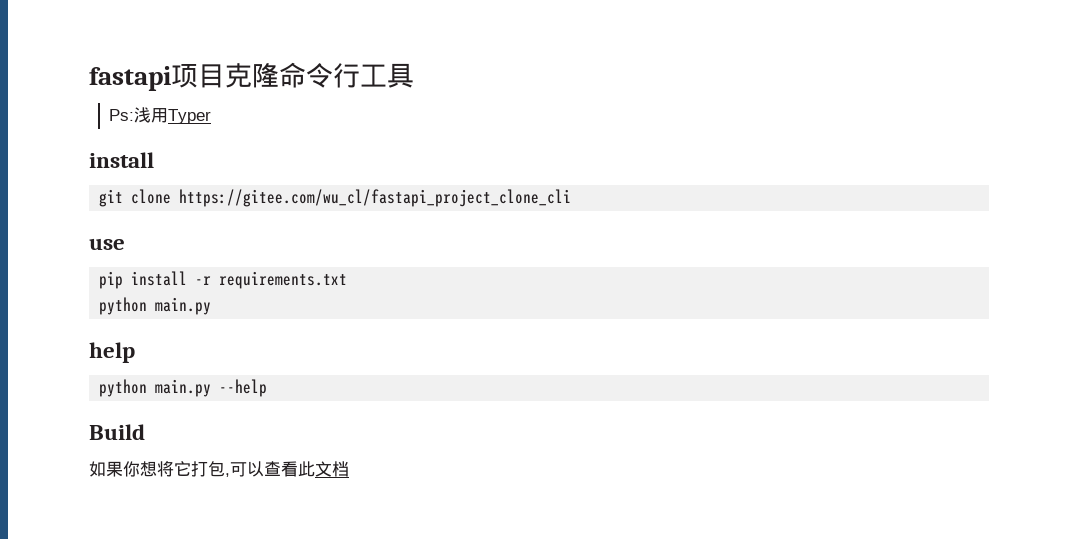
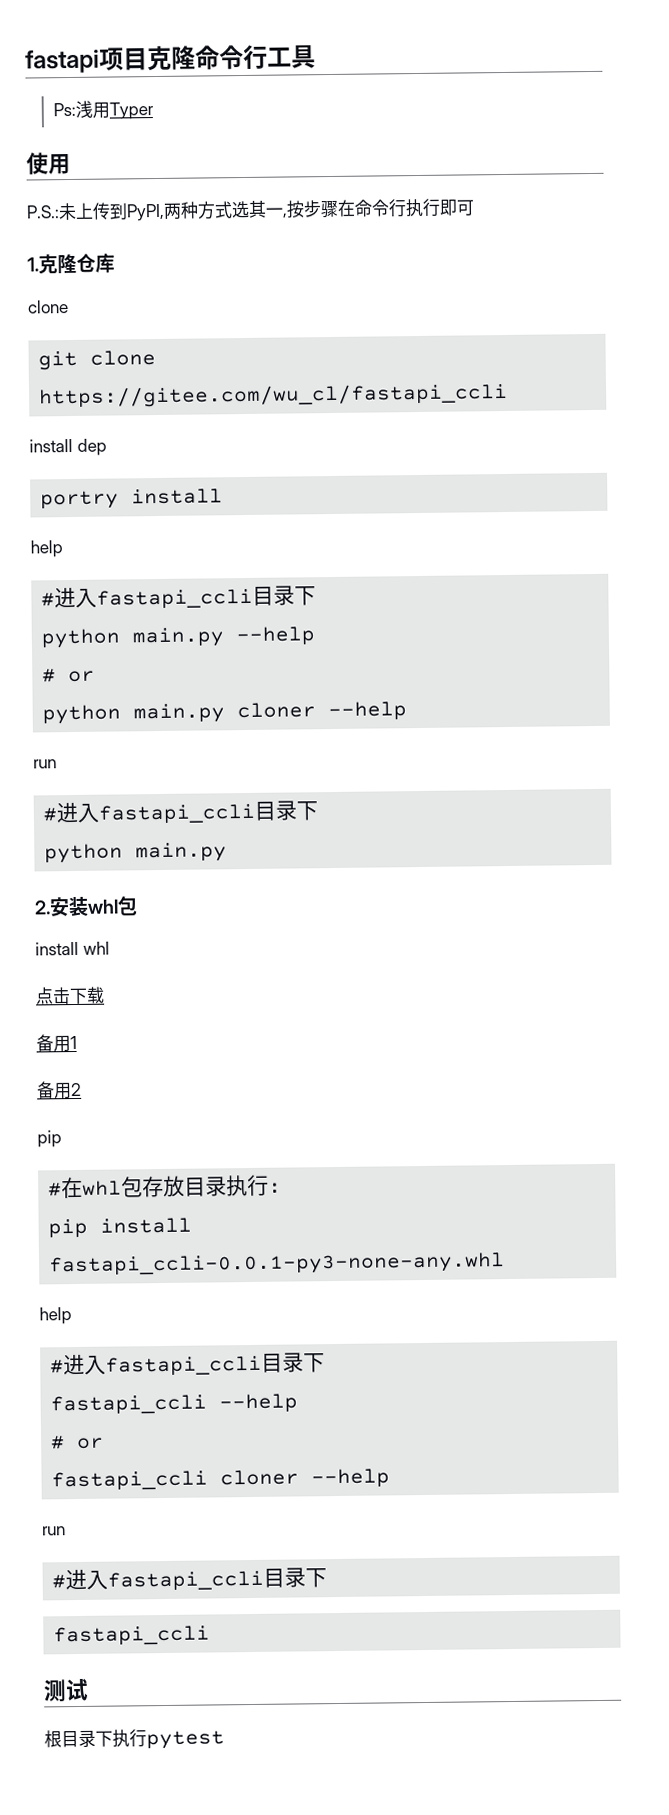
  Ps:浅用Typer
- install
- git clone https://gitee.com/wu_cl/fastapi_project_clone_cli
- use
- pip install -r requirements.txt
+ 使用
+ P.S.:未上传到PyPI,两种方式选其一,按步骤在命令行执行即可
+ 1.克隆仓库
+ clone
+ git clone https://gitee.com/wu_cl/fastapi_ccli
+ install dep
+ portry install
+ help
+ #进入fastapi_ccli目录下
+ python main.py --help
+ # or
+ python main.py cloner --help
+ run
+ #进入fastapi_ccli目录下
  python main.py
+ 2.安装whl包
+ install whl
+ 点击下载
+ 备用1
+ 备用2
+ pip
+ #在whl包存放目录执行:
+ pip install fastapi_ccli-0.0.1-py3-none-any.whl
  help
- python main.py --help
- Build
- 如果你想将它打包,可以查看此文档
+ #进入fastapi_ccli目录下
+ fastapi_ccli --help
+ # or
+ fastapi_ccli cloner --help
+ run
+ #进入fastapi_ccli目录下
+ fastapi_ccli
+ 测试
+ 根目录下执行pytest

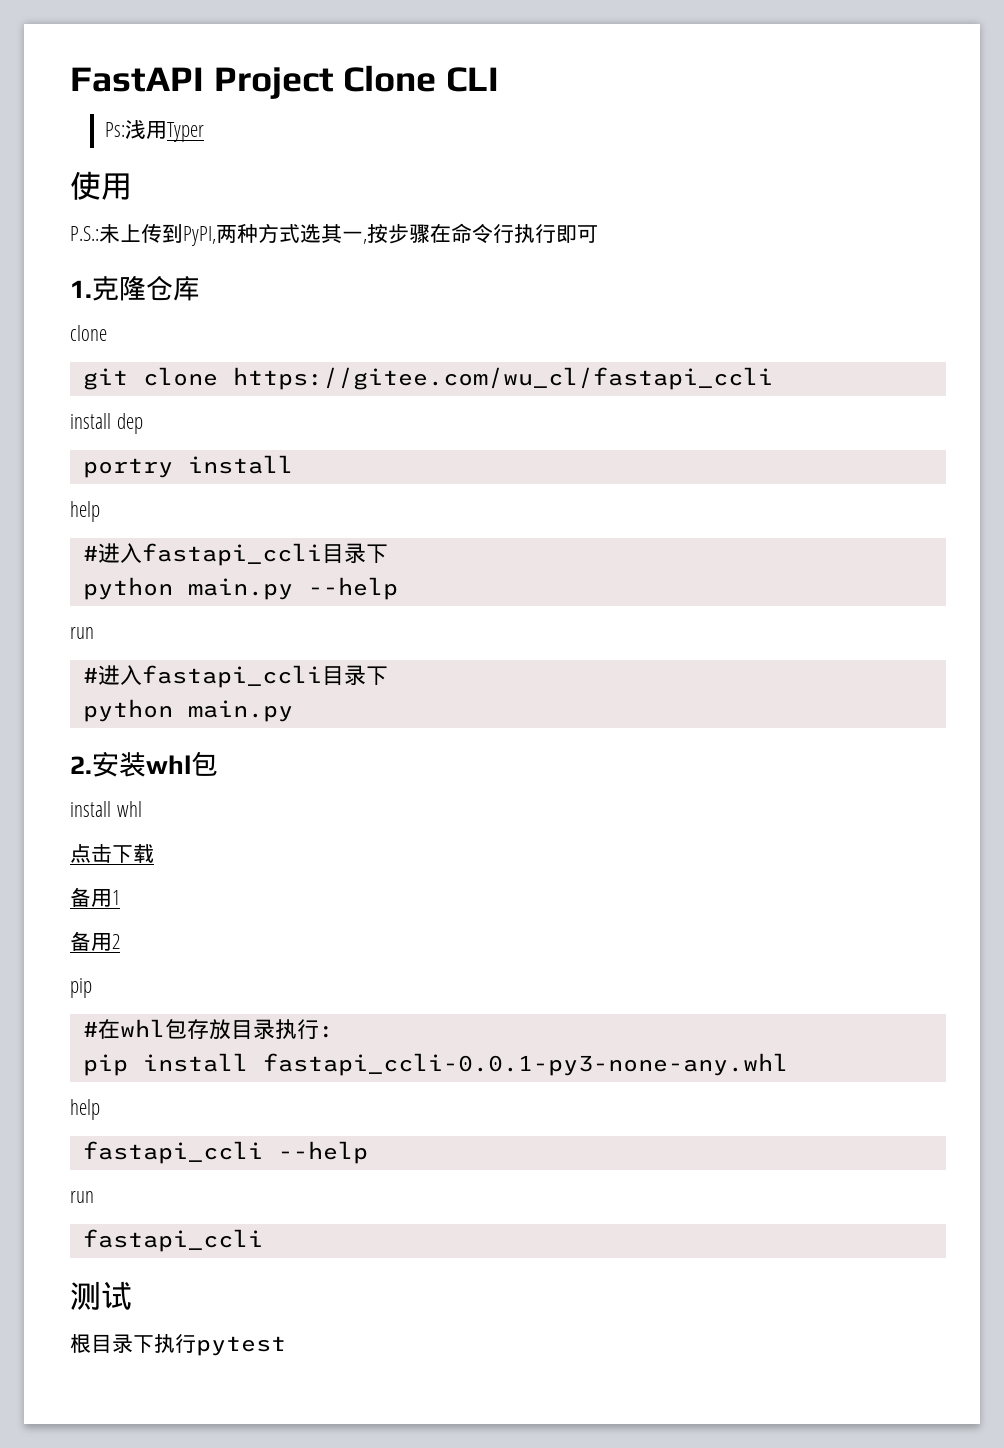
- fastapi项目克隆命令行工具
+ FastAPI Project Clone CLI
  python main.py --help
- # or
- python main.py cloner --help
  pip install fastapi_ccli-0.0.1-py3-none-any.whl
  help
- #进入fastapi_ccli目录下
  fastapi_ccli --help
- # or
- fastapi_ccli cloner --help
  run
- #进入fastapi_ccli目录下

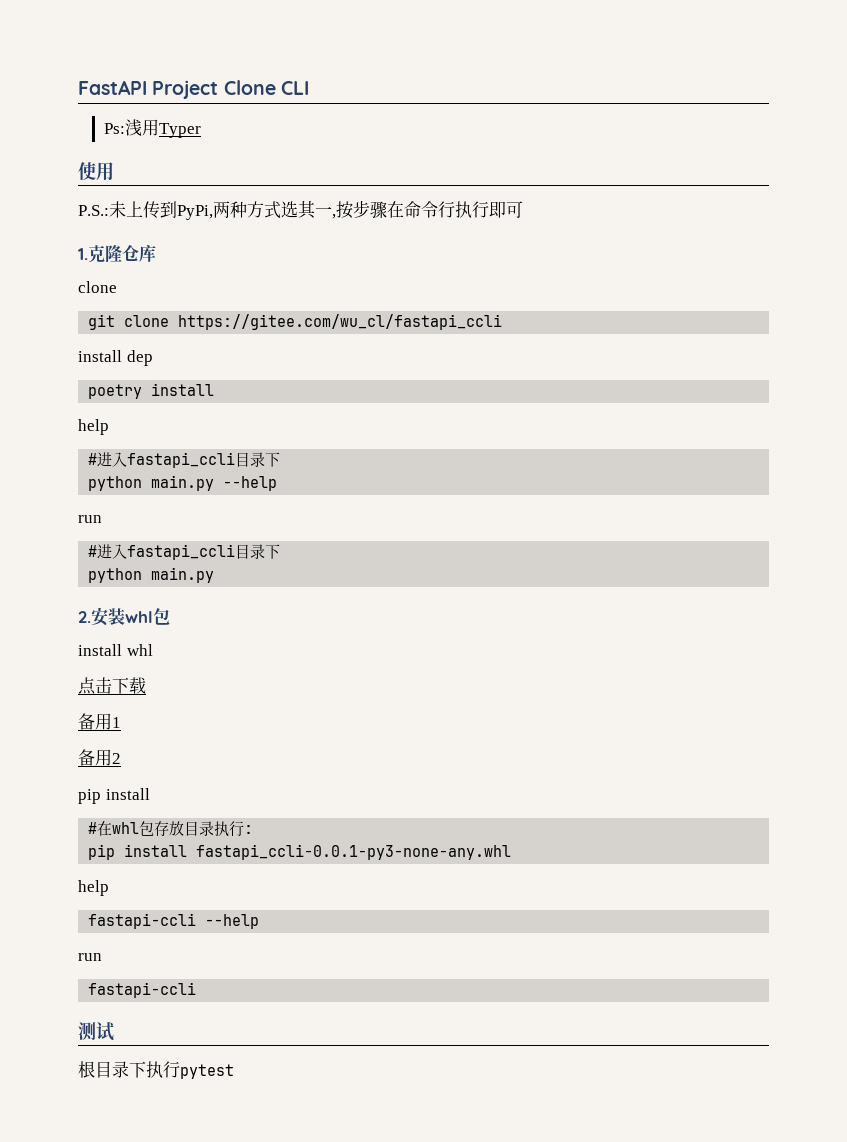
- P.S.:未上传到PyPI,两种方式选其一,按步骤在命令行执行即可
+ P.S.:未上传到PyPi,两种方式选其一,按步骤在命令行执行即可
- portry install
+ poetry install
  备用2
- pip
+ pip install
- fastapi_ccli --help
+ fastapi-ccli --help
  run
- fastapi_ccli
+ fastapi-ccli

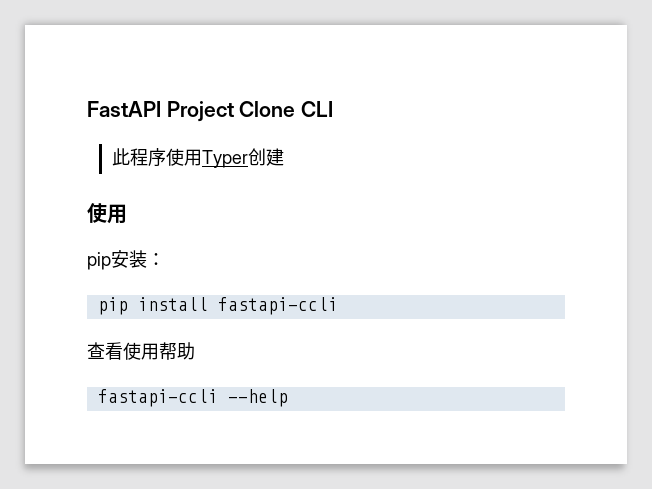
- Ps:浅用Typer
+ 此程序使用Typer创建
- P.S.:未上传到PyPi,两种方式选其一,按步骤在命令行执行即可
- 1.克隆仓库
- clone
- git clone https://gitee.com/wu_cl/fastapi_ccli
- install dep
- poetry install
- help
- #进入fastapi_ccli目录下
- python main.py --help
- run
- #进入fastapi_ccli目录下
- python main.py
- 2.安装whl包
- install whl
- 点击下载
- 备用1
- 备用2
- pip install
- #在whl包存放目录执行:
- pip install fastapi_ccli-0.0.1-py3-none-any.whl
- help
+ pip安装：
+ pip install fastapi-ccli
+ 查看使用帮助
  fastapi-ccli --help
- run
- fastapi-ccli
- 测试
- 根目录下执行pytest

